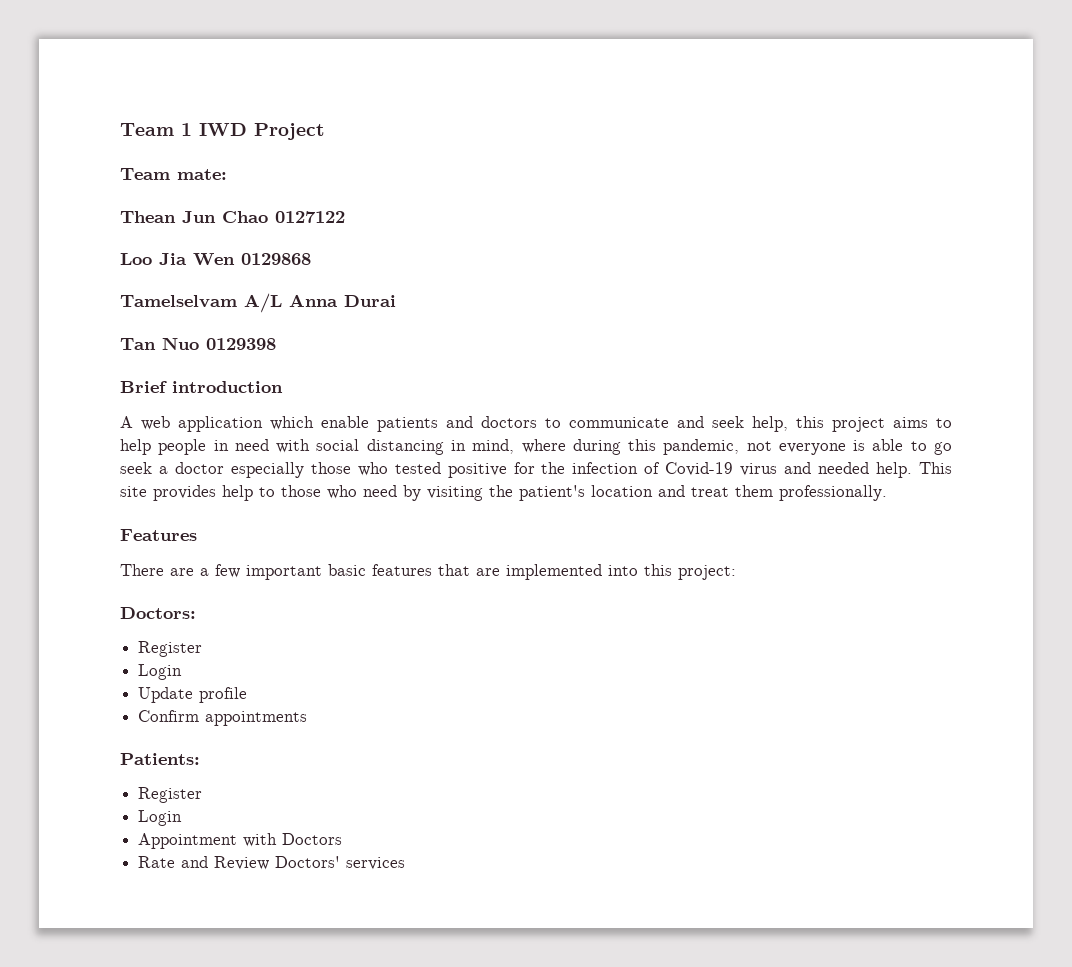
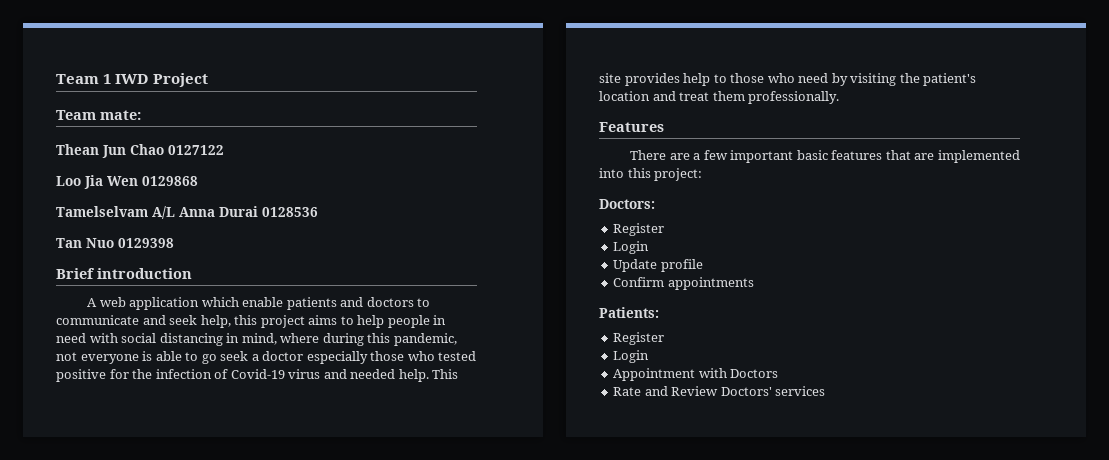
- Tamelselvam A/L Anna Durai
+ Tamelselvam A/L Anna Durai 0128536

